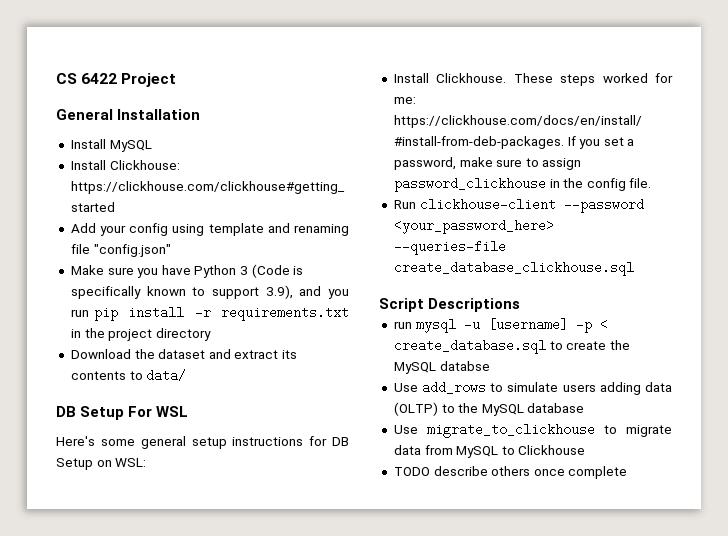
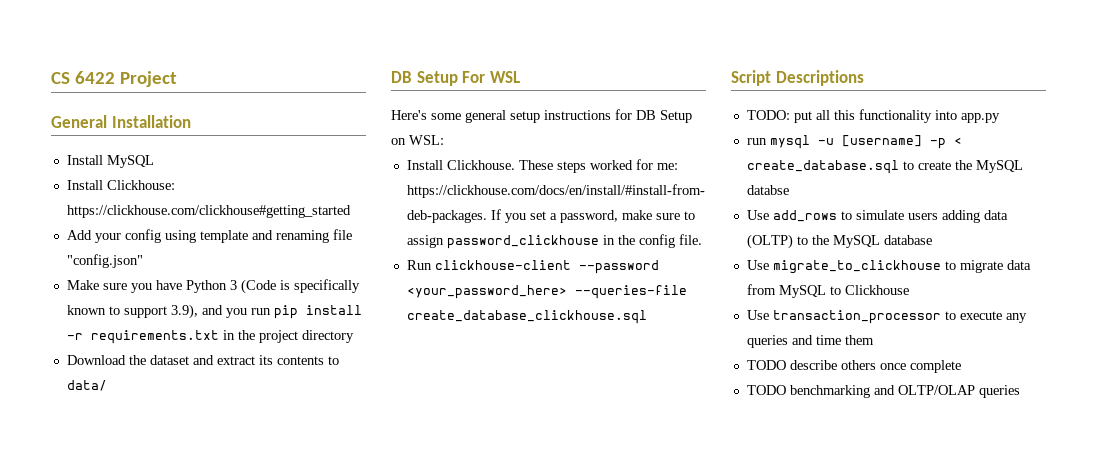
+ TODO: put all this functionality into app.py
+ Use transaction_processor to execute any queries and time them
+ TODO benchmarking and OLTP/OLAP queries

